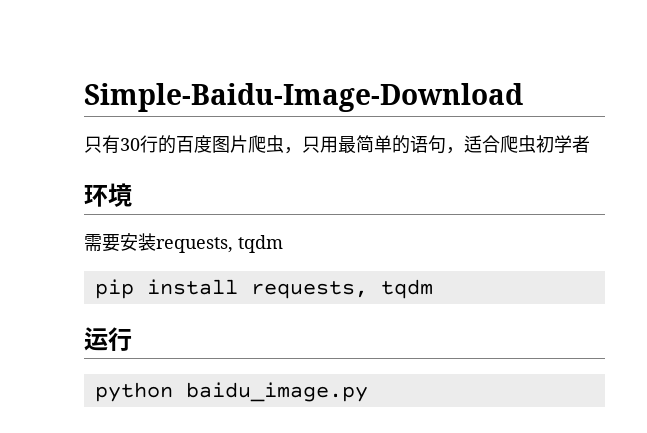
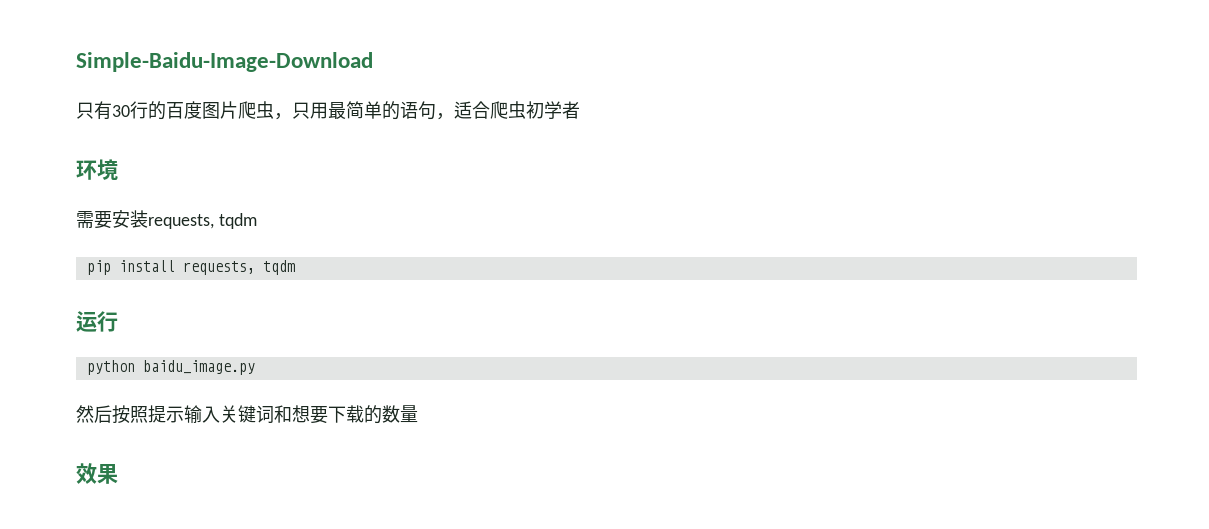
+ 然后按照提示输入关键词和想要下载的数量
+ 效果

